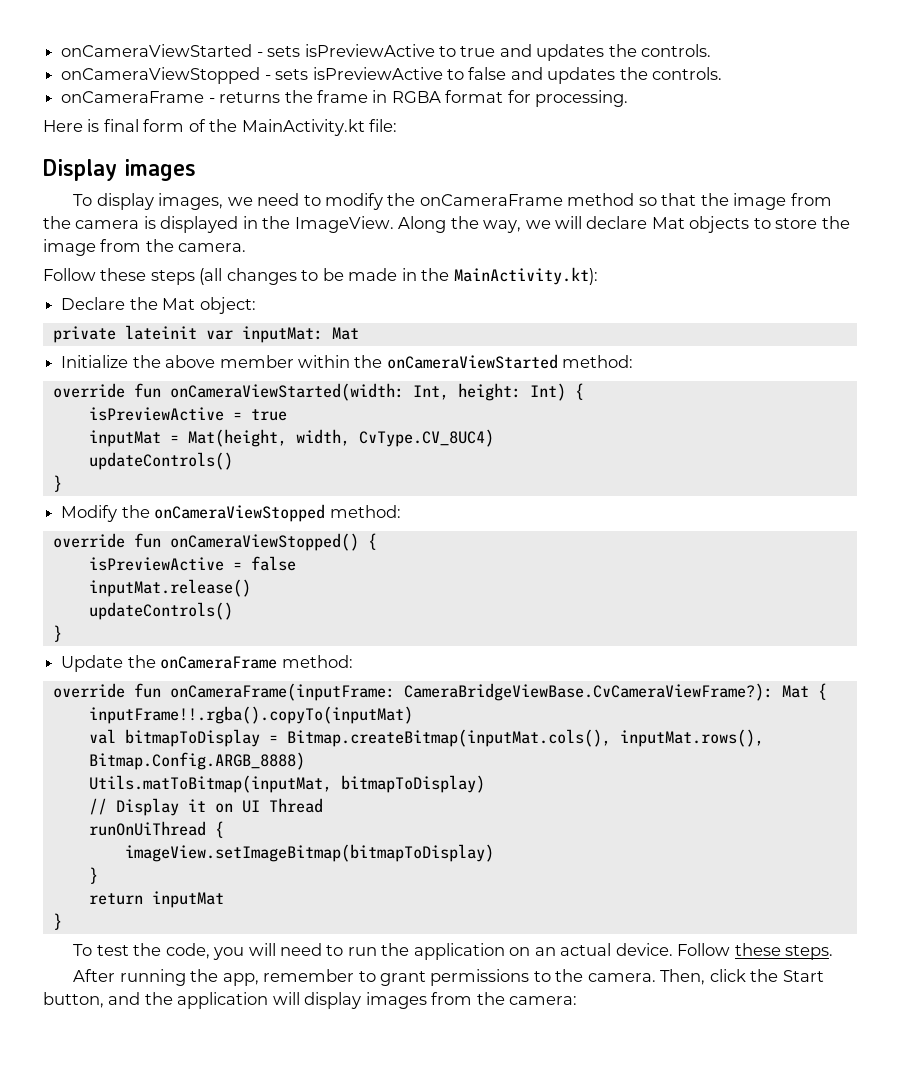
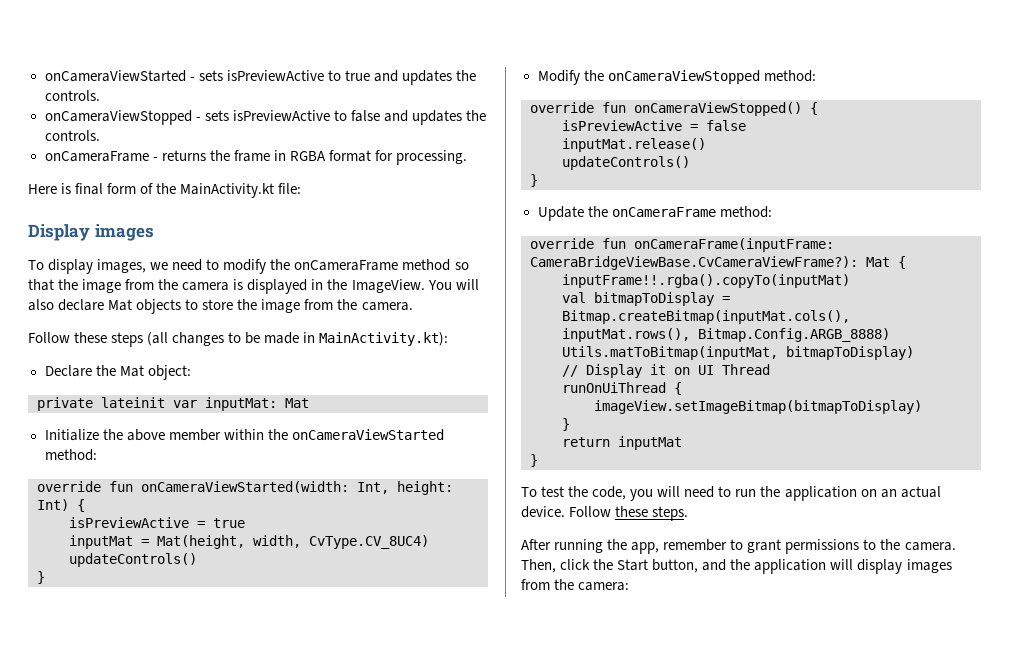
- Along the way, we will declare Mat objects to store the image from the camera.
+ You will also declare Mat objects to store the image from the camera.
- Follow these steps (all changes to be made in the MainActivity.kt):
+ Follow these steps (all changes to be made in MainActivity.kt):

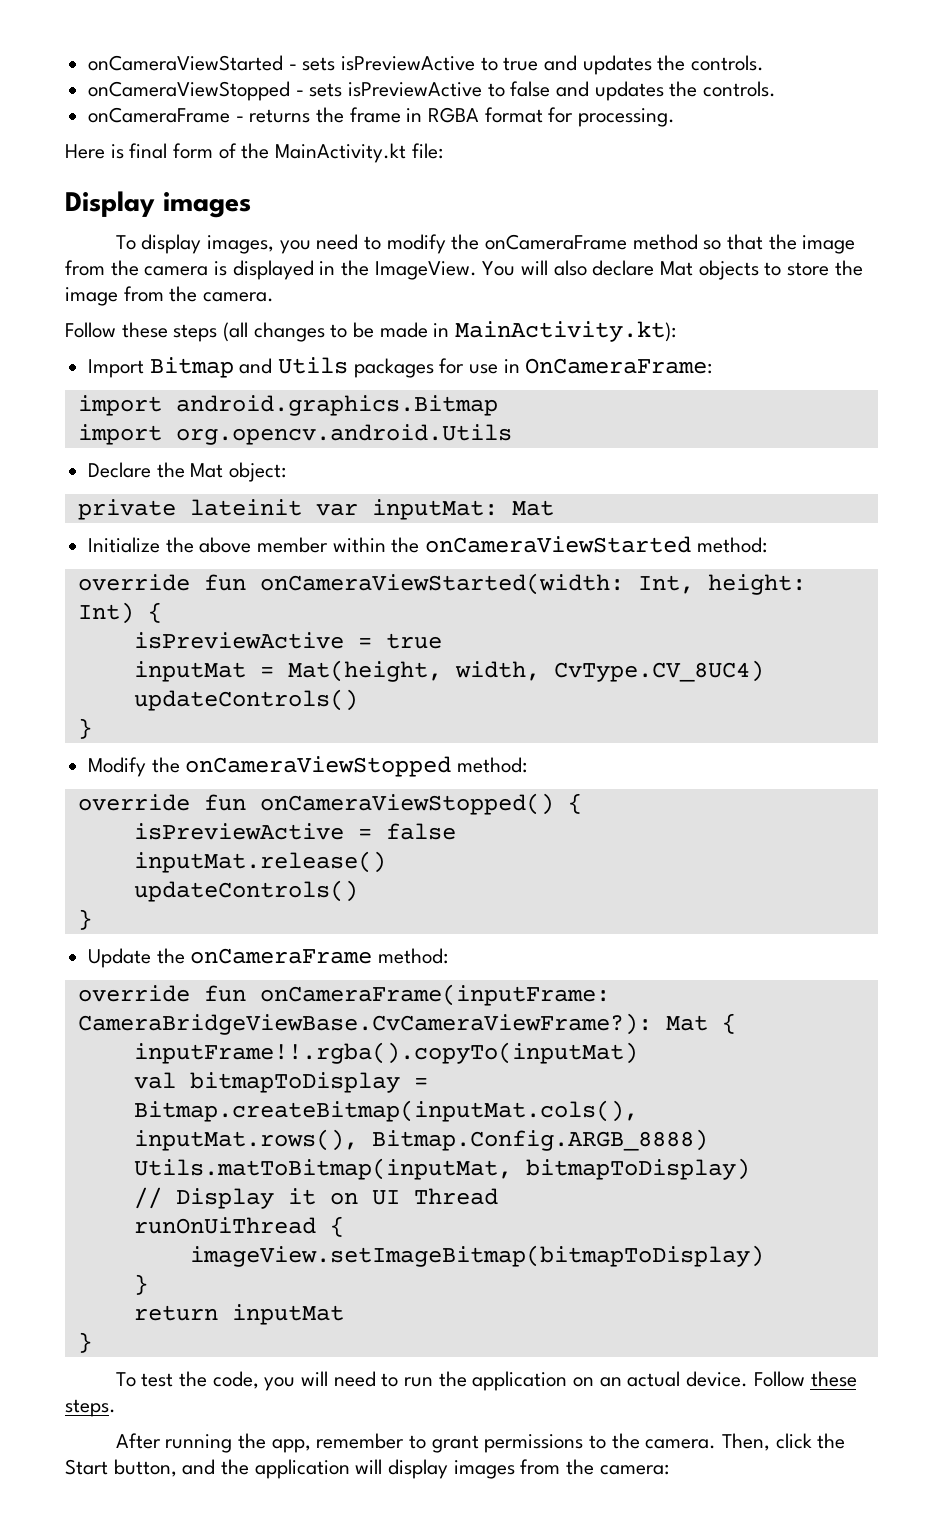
- To display images, we need to modify the onCameraFrame method so that the image from the camera is displayed in the ImageView.
+ To display images, you need to modify the onCameraFrame method so that the image from the camera is displayed in the ImageView.
+ Import Bitmap and Utils packages for use in OnCameraFrame:
+ import android.graphics.Bitmap
+ import org.opencv.android.Utils

